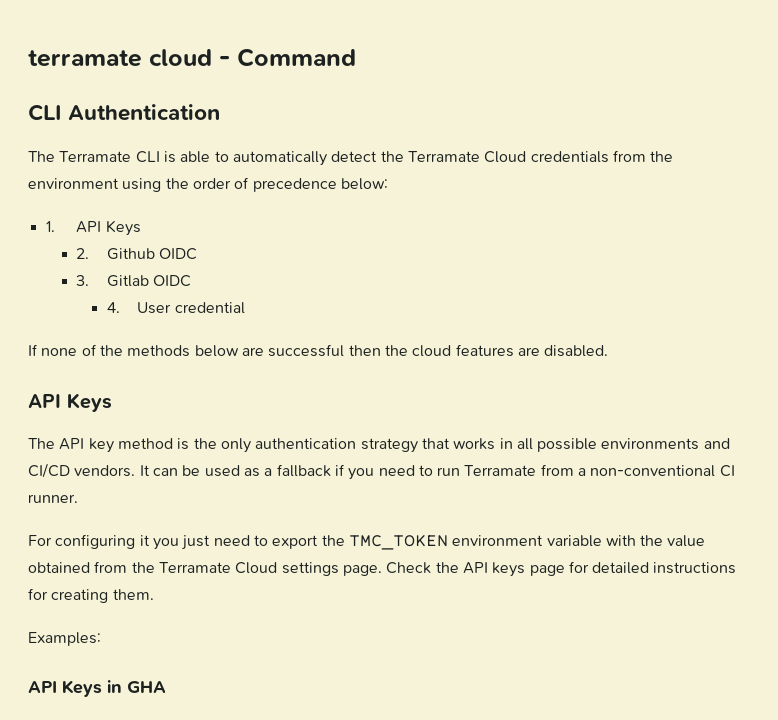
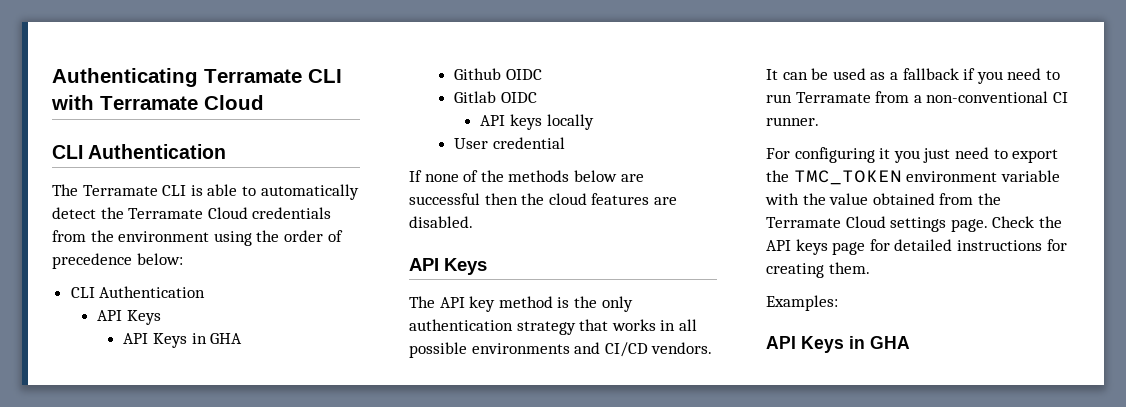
- terramate cloud - Command
+ Authenticating Terramate CLI with Terramate Cloud
  The Terramate CLI is able to automatically detect the Terramate Cloud credentials from the environment using the order of precedence below:
- 1. API Keys
- 2. Github OIDC
+ CLI Authentication
+ API Keys
+ API Keys in GHA
+ Github OIDC
- 3. Gitlab OIDC
+ Gitlab OIDC
- 4. User credential
+ API keys locally
+ User credential

